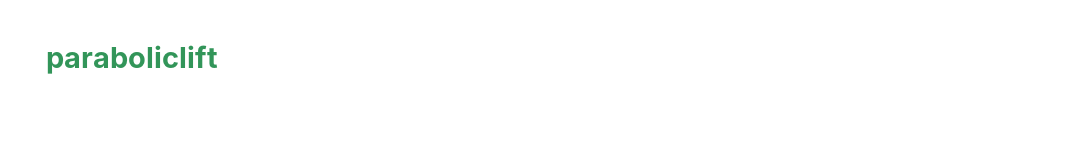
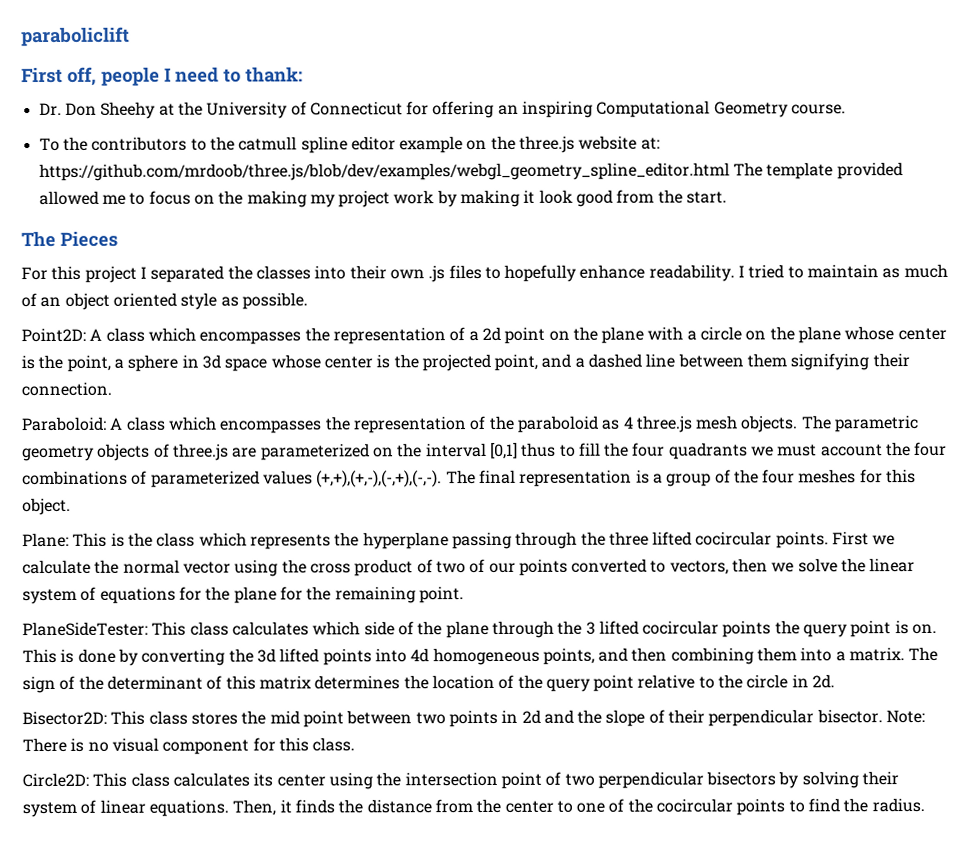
+ First off, people I need to thank:
+ Dr. Don Sheehy at the University of Connecticut for offering an inspiring Computational Geometry course.
+ To the contributors to the catmull spline editor example on the three.js website at: https://github.com/mrdoob/three.js/blob/dev/examples/webgl_geometry_spline_editor.html The template provided allowed me to focus on the making my project work by making it look good from the start.
+ The Pieces
+ For this project I separated the classes into their own .js files to hopefully enhance readability. I tried to maintain as much of an object oriented style as possible.
+ Point2D: A class which encompasses the representation of a 2d point on the plane with a circle on the plane whose center is the point, a sphere in 3d space whose center is the projected point, and a dashed line between them signifying their connection.
+ Paraboloid: A class which encompasses the representation of the paraboloid as 4 three.js mesh objects. The parametric geometry objects of three.js are parameterized on the interval [0,1] thus to fill the four quadrants we must account the four combinations of parameterized values (+,+),(+,-),(-,+),(-,-). The final representation is a group of the four meshes for this object.
+ Plane: This is the class which represents the hyperplane passing through the three lifted cocircular points. First we calculate the normal vector using the cross product of two of our points converted to vectors, then we solve the linear system of equations for the plane for the remaining point.
+ PlaneSideTester: This class calculates which side of the plane through the 3 lifted cocircular points the query point is on. This is done by converting the 3d lifted points into 4d homogeneous points, and then combining them into a matrix. The sign of the determinant of this matrix determines the location of the query point relative to the circle in 2d.
+ Bisector2D: This class stores the mid point between two points in 2d and the slope of their perpendicular bisector. Note: There is no visual component for this class.
+ Circle2D: This class calculates its center using the intersection point of two perpendicular bisectors by solving their system of linear equations. Then, it finds the distance from the center to one of the cocircular points to find the radius.

